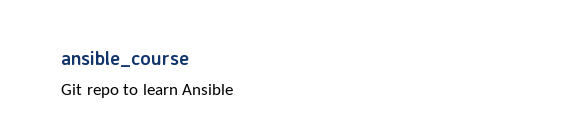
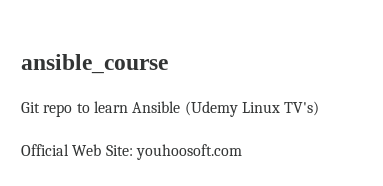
- Git repo to learn Ansible
+ Git repo to learn Ansible (Udemy Linux TV's)
+ Official Web Site: youhoosoft.com

